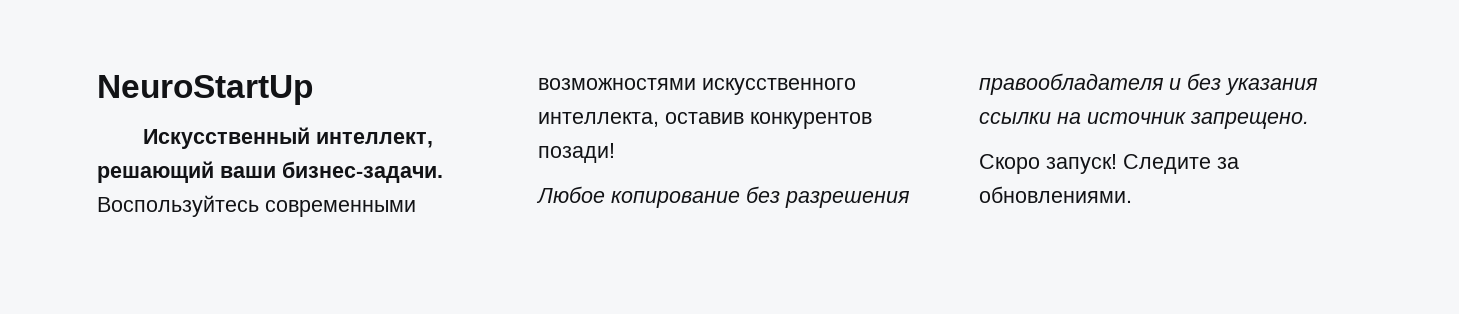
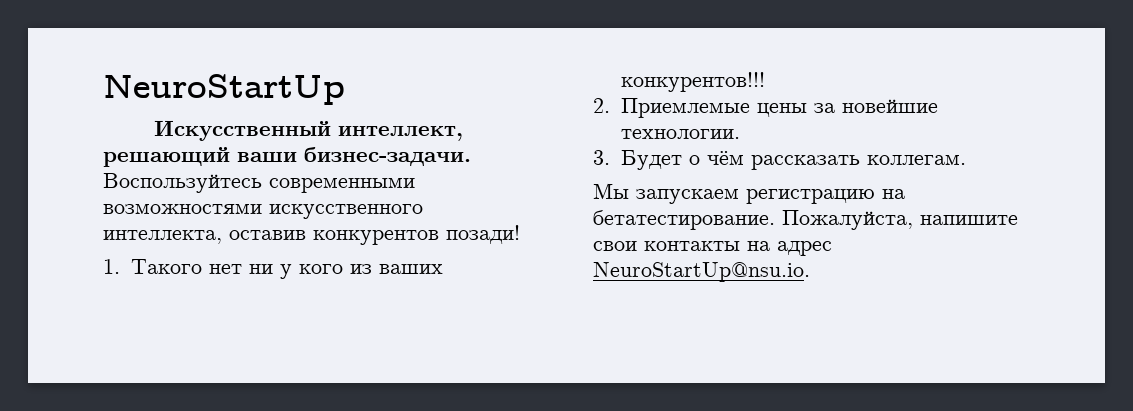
- Любое копирование без разрешения правообладателя и без указания ссылки на источник запрещено.
- Скоро запуск! Следите за обновлениями.
+ 1. Такого нет ни у кого из ваших конкурентов!!!
+ 2. Приемлемые цены за новейшие технологии.
+ 3. Будет о чём рассказать коллегам.
+ Мы запускаем регистрацию на бетатестирование. Пожалуйста, напишите свои контакты на адрес NeuroStartUp@nsu.io.

